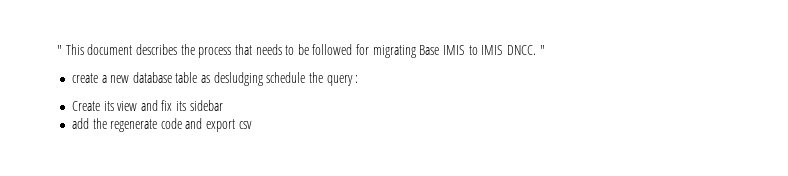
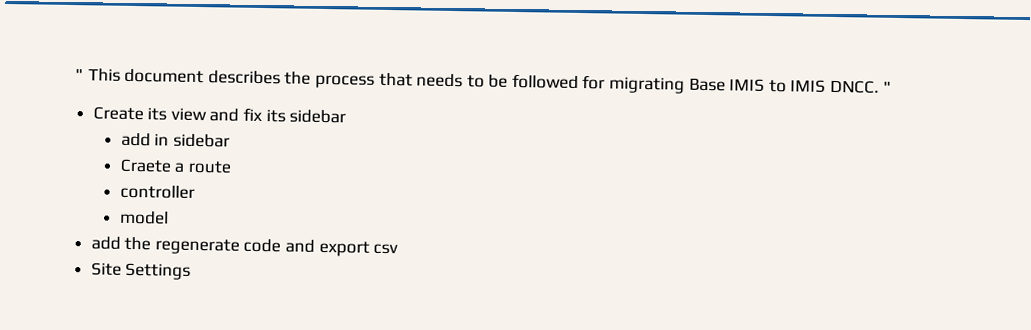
- create a new database table as desludging schedule the query :
+ add in sidebar
+ Craete a route
+ controller
+ model
+ Site Settings

